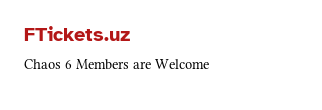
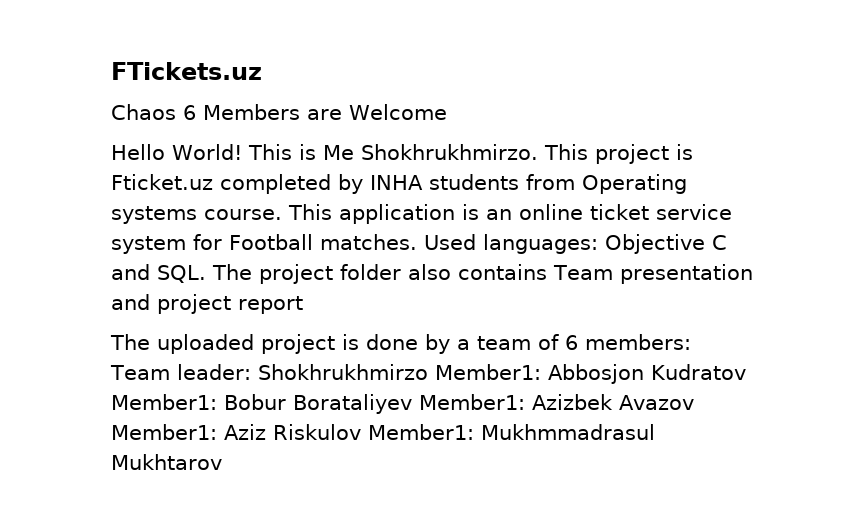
+ Hello World! This is Me Shokhrukhmirzo. This project is Fticket.uz completed by INHA students from Operating systems course. This application is an online ticket service system for Football matches. Used languages: Objective C and SQL. The project folder also contains Team presentation and project report
+ The uploaded project is done by a team of 6 members: Team leader: Shokhrukhmirzo Member1: Abbosjon Kudratov Member1: Bobur Borataliyev Member1: Azizbek Avazov Member1: Aziz Riskulov Member1: Mukhmmadrasul Mukhtarov

